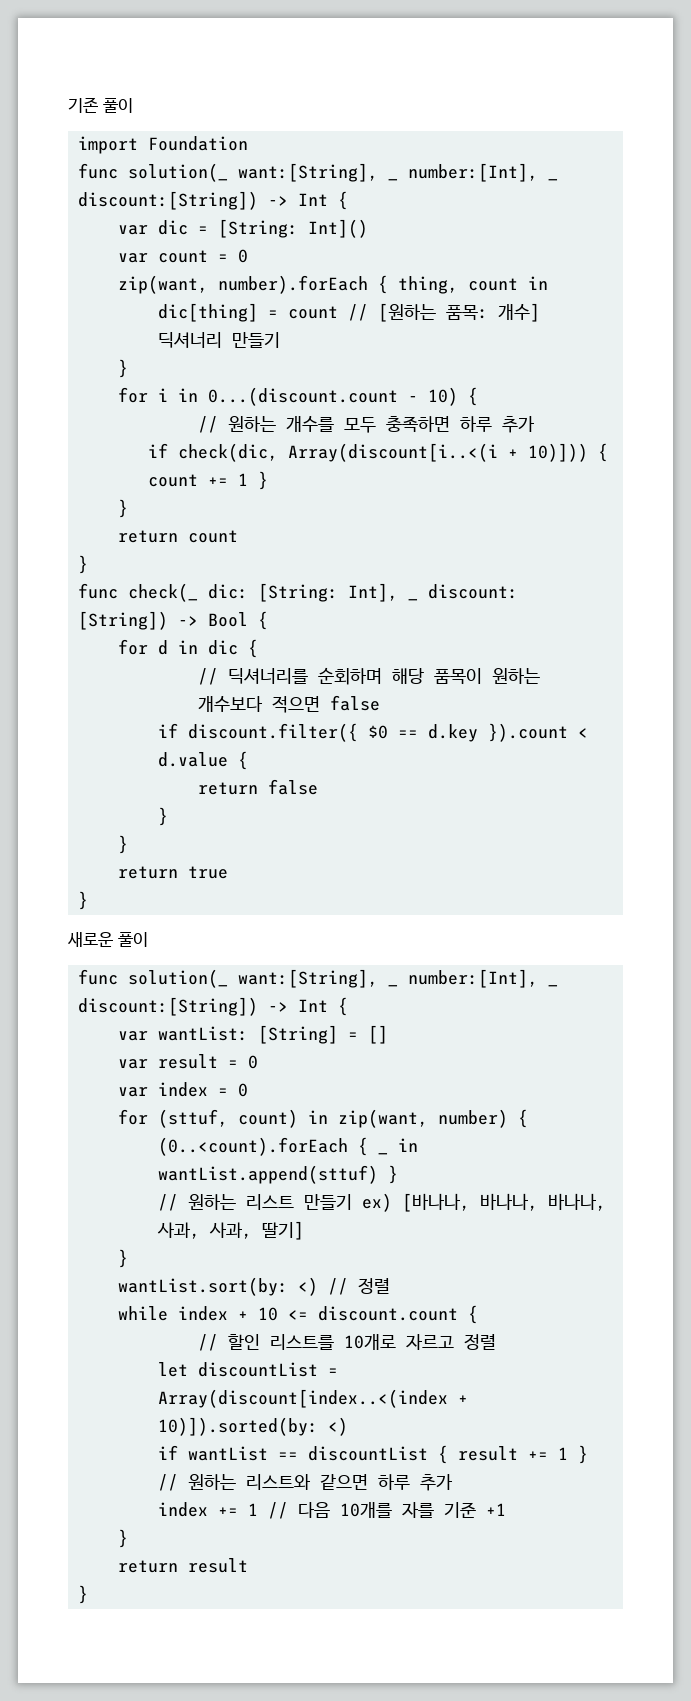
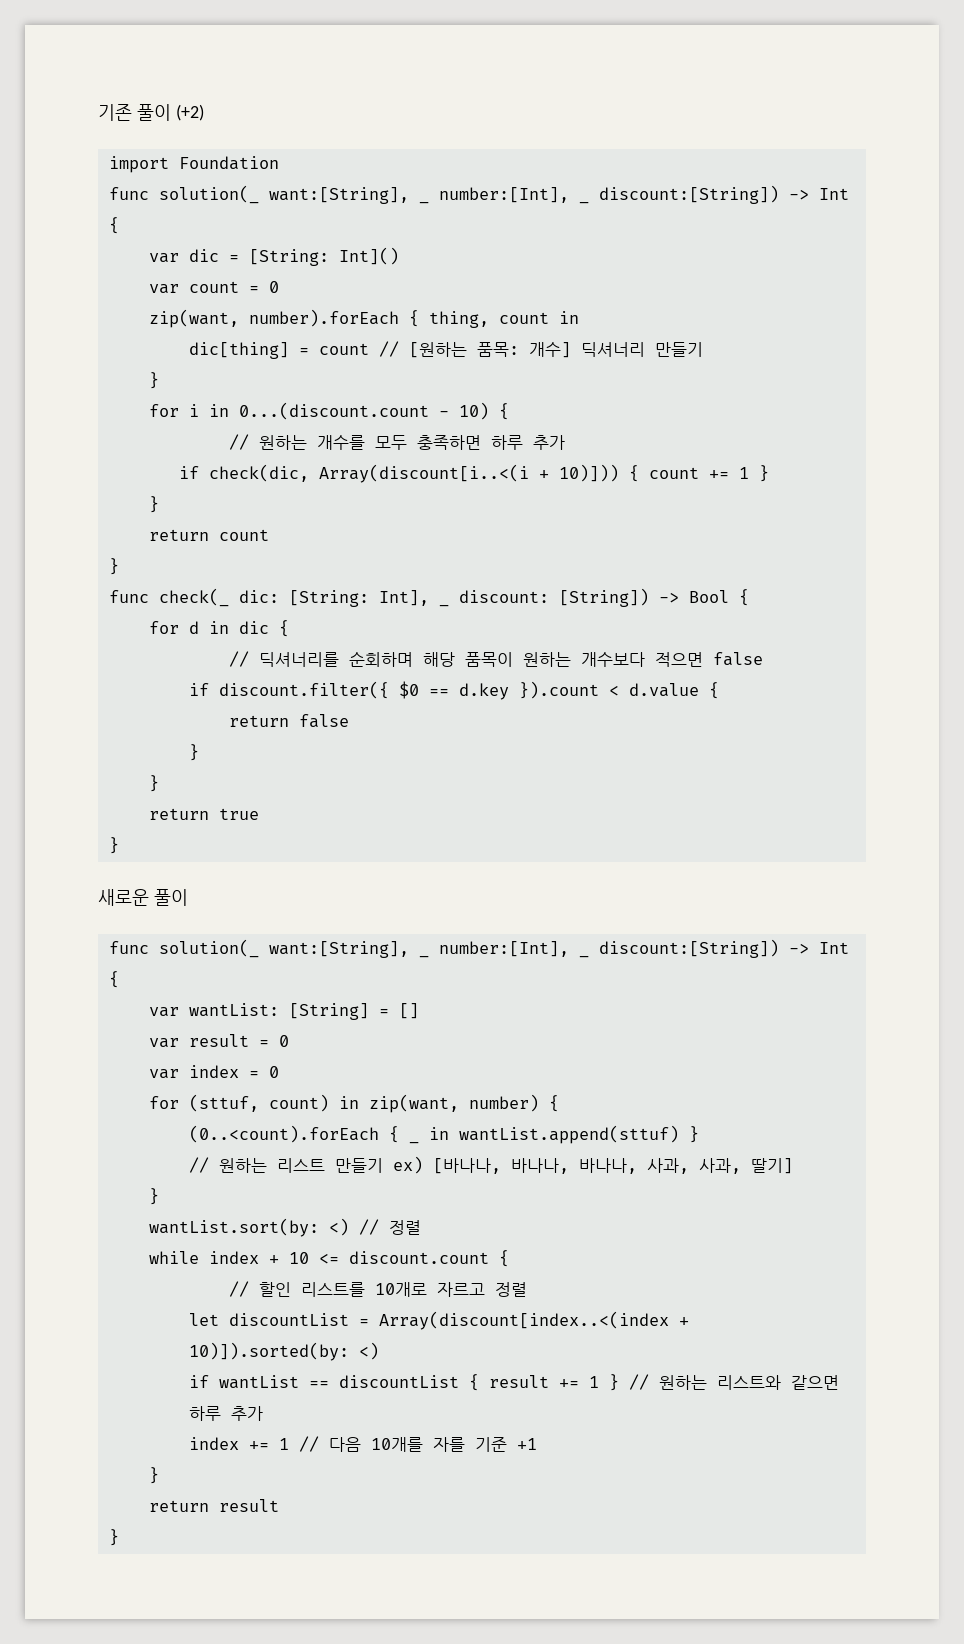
- 기존 풀이
+ 기존 풀이 (+2)

